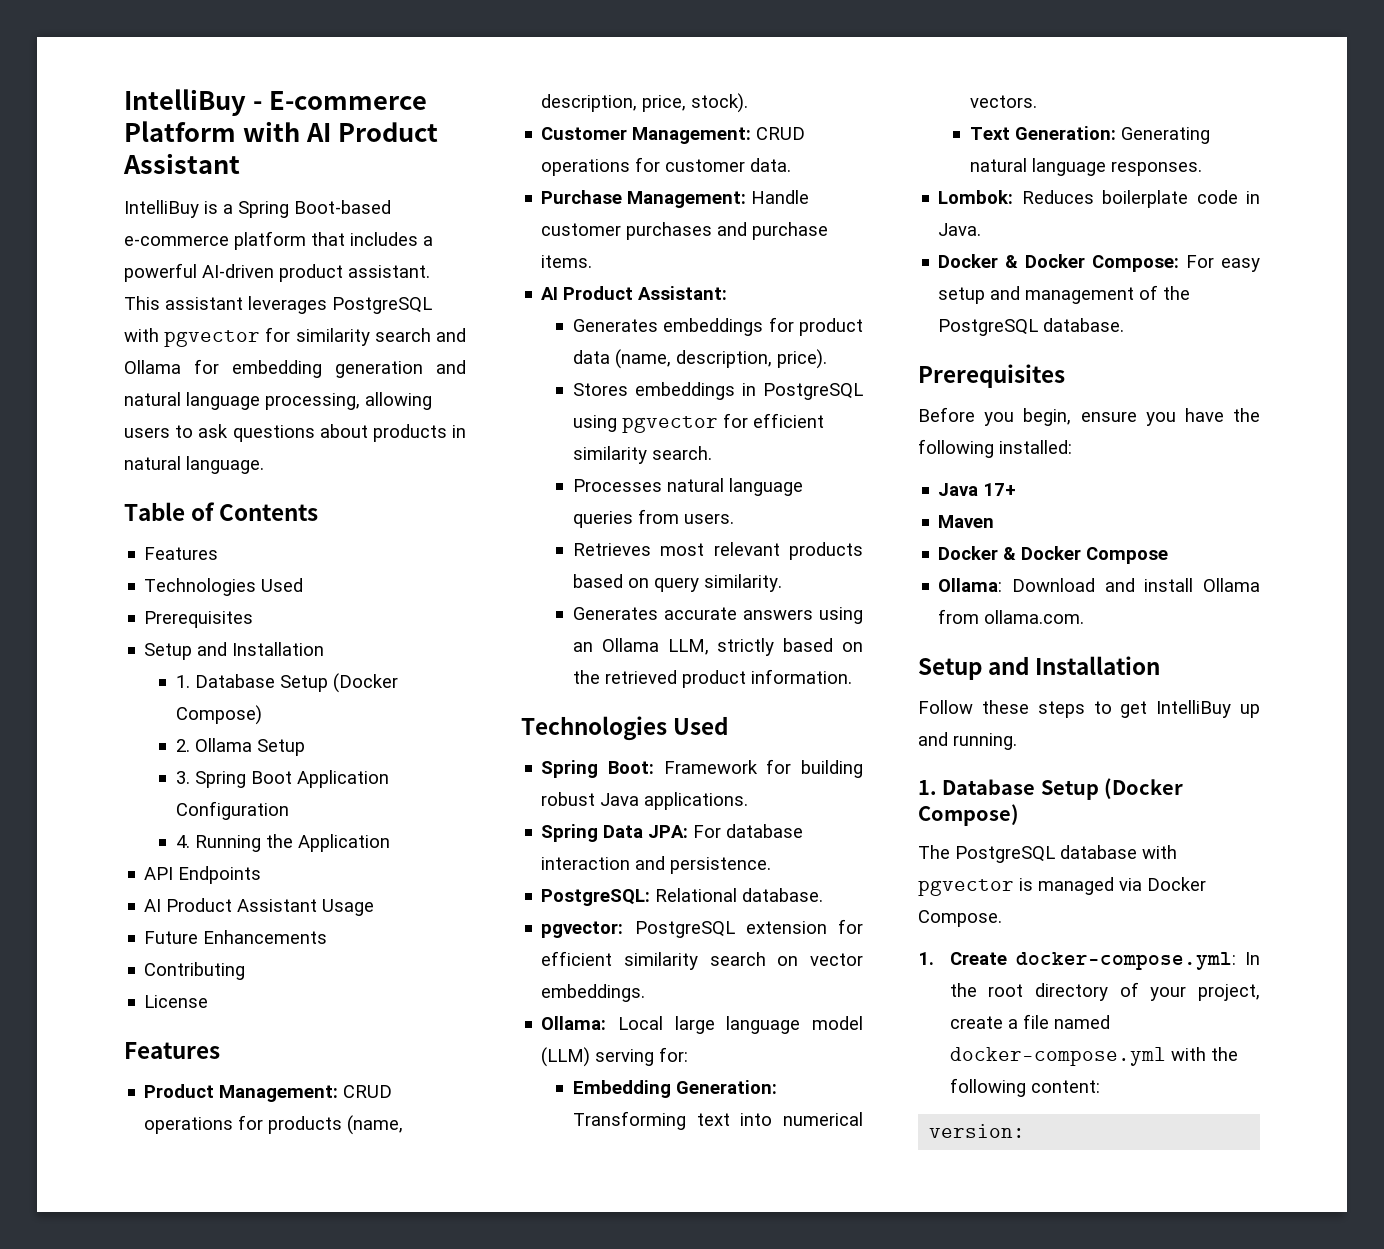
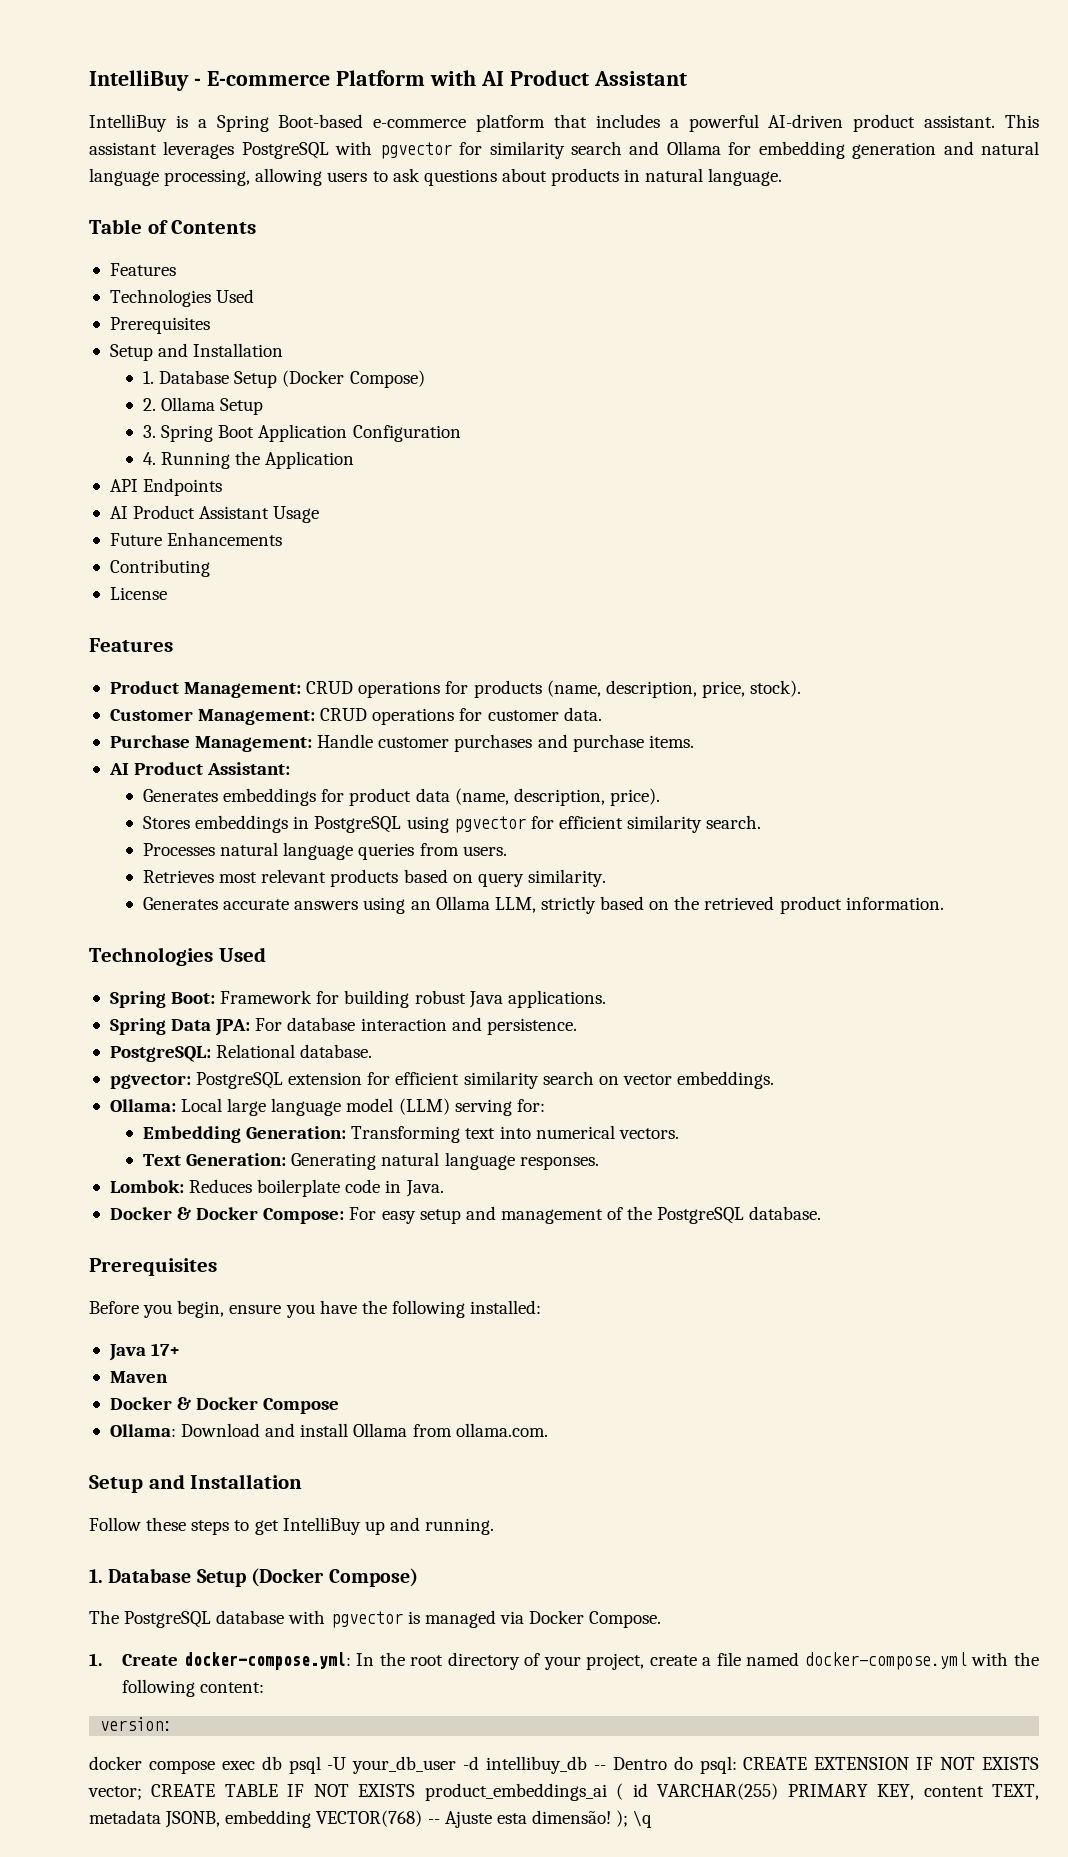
+ docker compose exec db psql -U your_db_user -d intellibuy_db -- Dentro do psql: CREATE EXTENSION IF NOT EXISTS vector; CREATE TABLE IF NOT EXISTS product_embeddings_ai ( id VARCHAR(255) PRIMARY KEY, content TEXT, metadata JSONB, embedding VECTOR(768) -- Ajuste esta dimensão! ); \q

